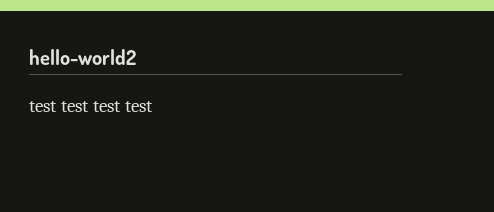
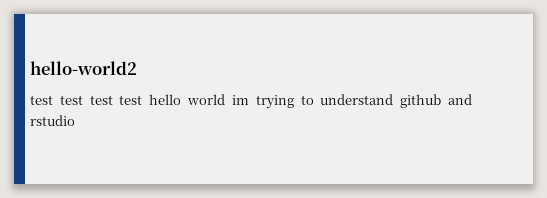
- test test test test
+ test test test test hello world im trying to understand github and rstudio

